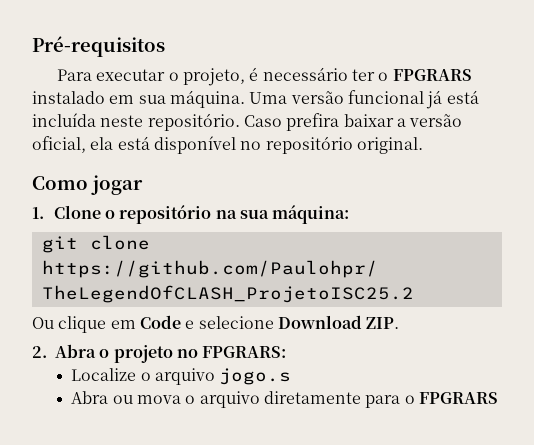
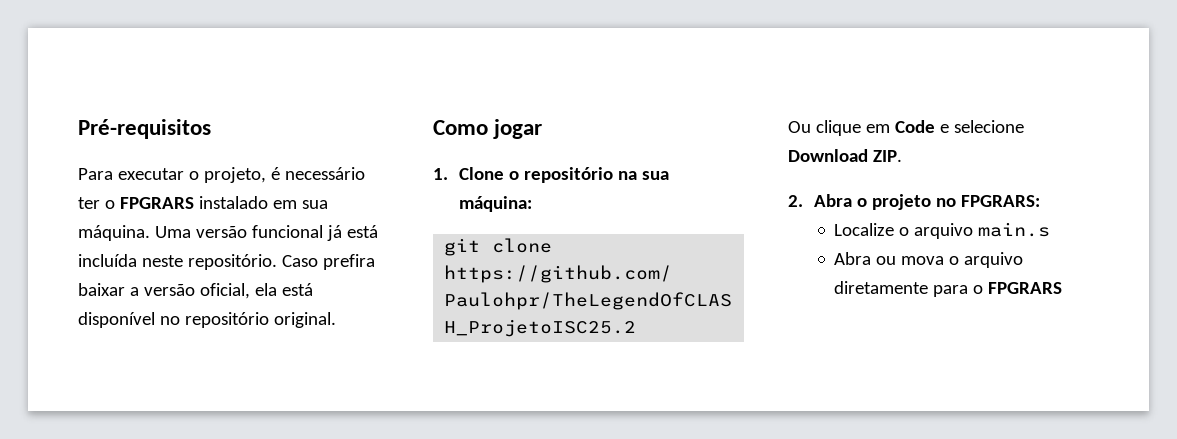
- Localize o arquivo jogo.s
+ Localize o arquivo main.s

